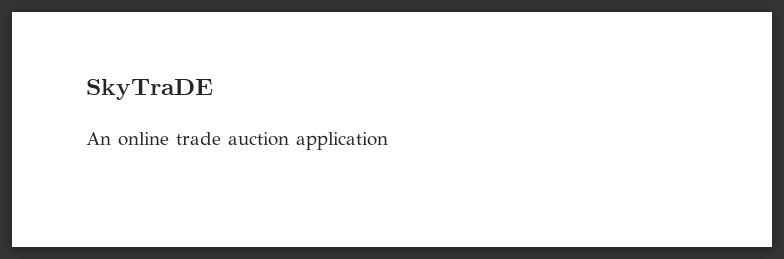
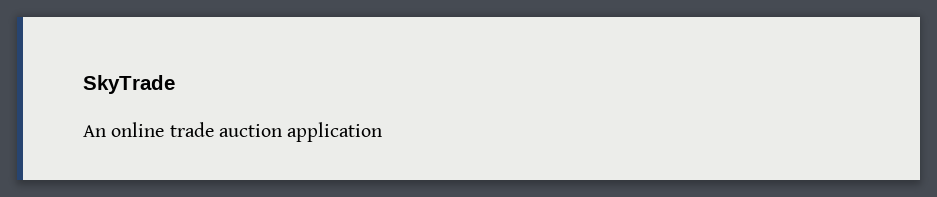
- SkyTraDE
+ SkyTrade

